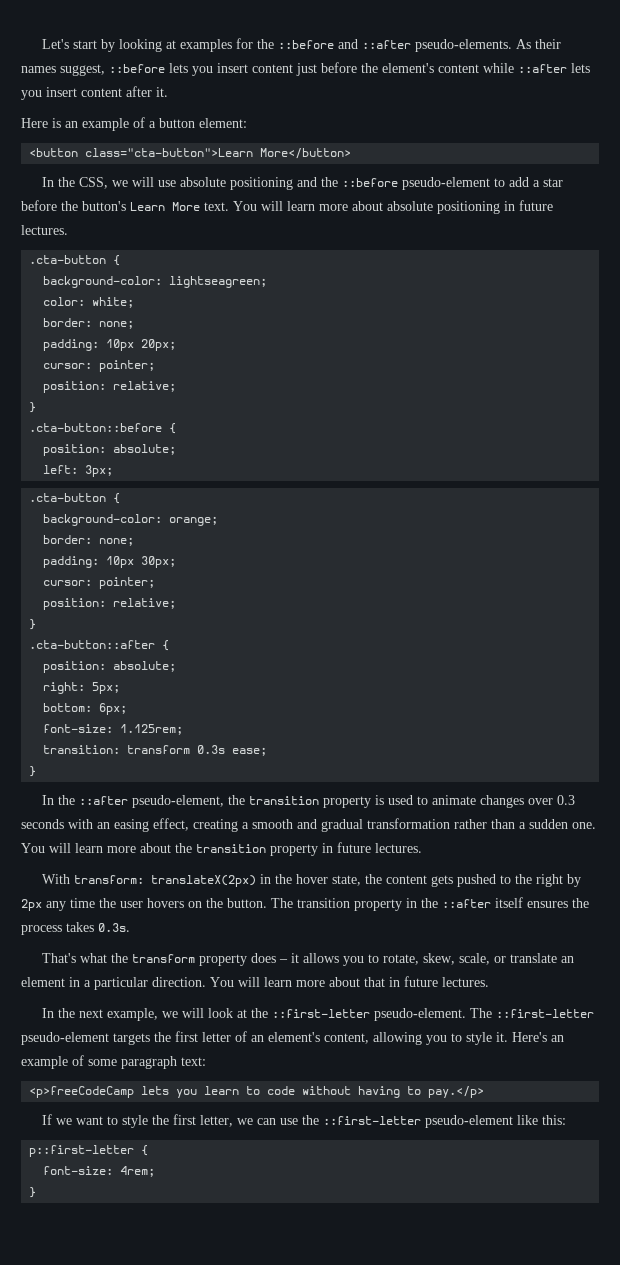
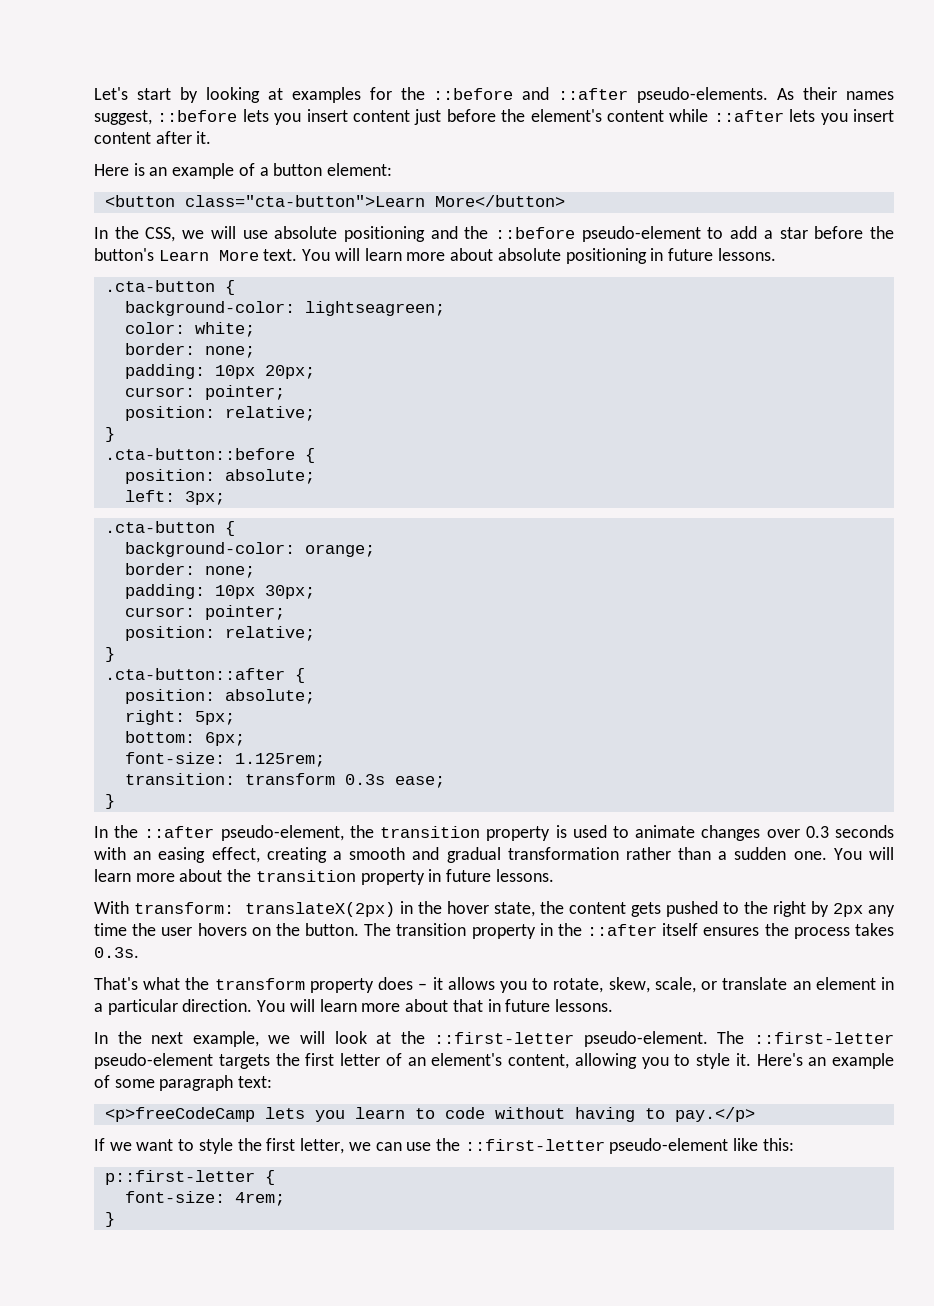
- You will learn more about absolute positioning in future lectures.
+ You will learn more about absolute positioning in future lessons.
- You will learn more about the transition property in future lectures.
+ You will learn more about the transition property in future lessons.
- You will learn more about that in future lectures.
+ You will learn more about that in future lessons.

